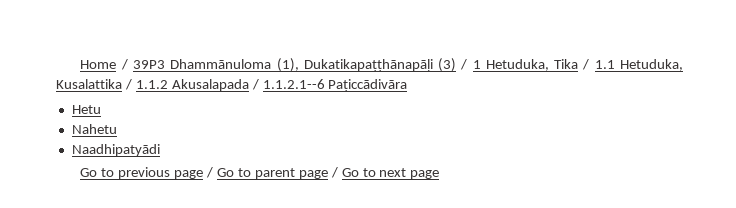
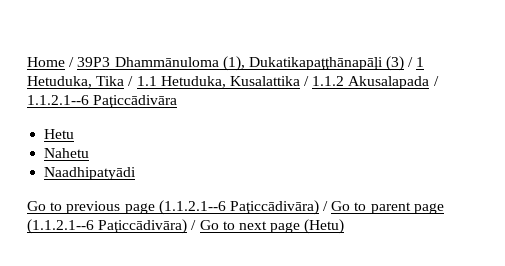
- Go to previous page / Go to parent page / Go to next page
+ Go to previous page (1.1.2.1--6 Paṭiccādivāra) / Go to parent page (1.1.2.1--6 Paṭiccādivāra) / Go to next page (Hetu)

